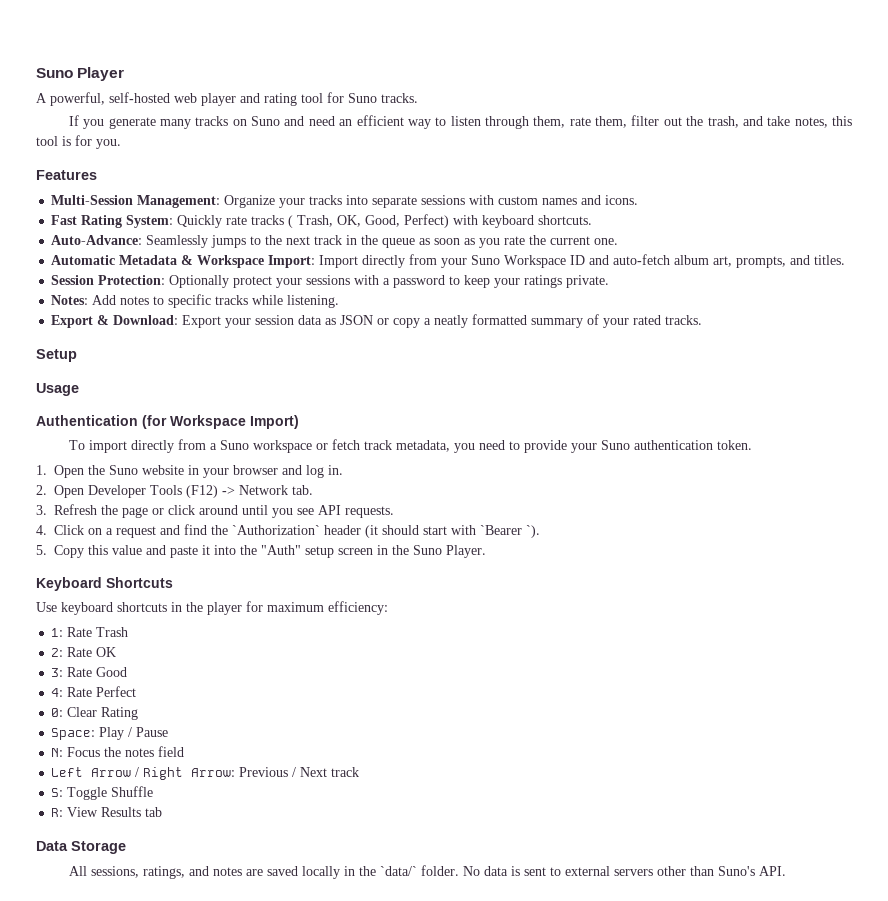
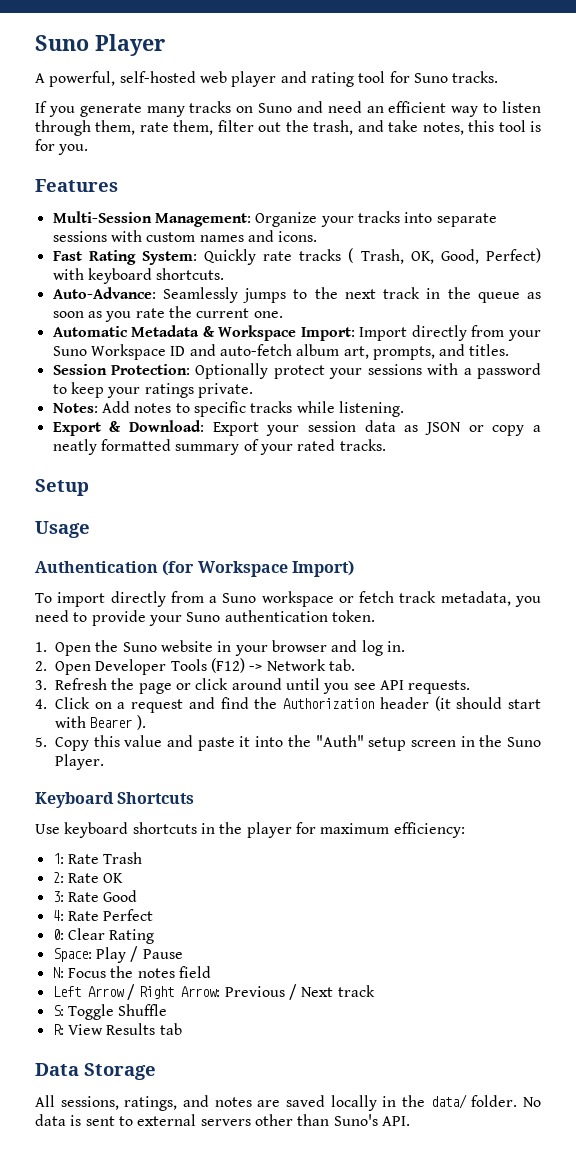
- 4. Click on a request and find the `Authorization` header (it should start with `Bearer `).
+ 4. Click on a request and find the Authorization header (it should start with Bearer ).
- All sessions, ratings, and notes are saved locally in the `data/` folder.
+ All sessions, ratings, and notes are saved locally in the data/ folder.

